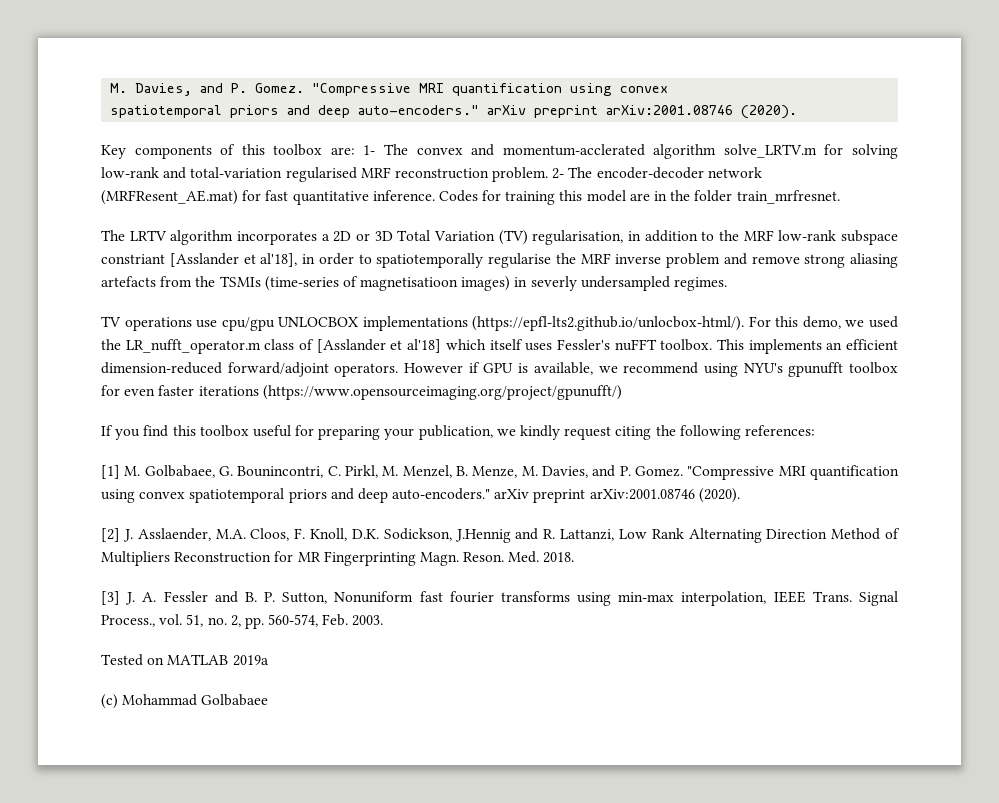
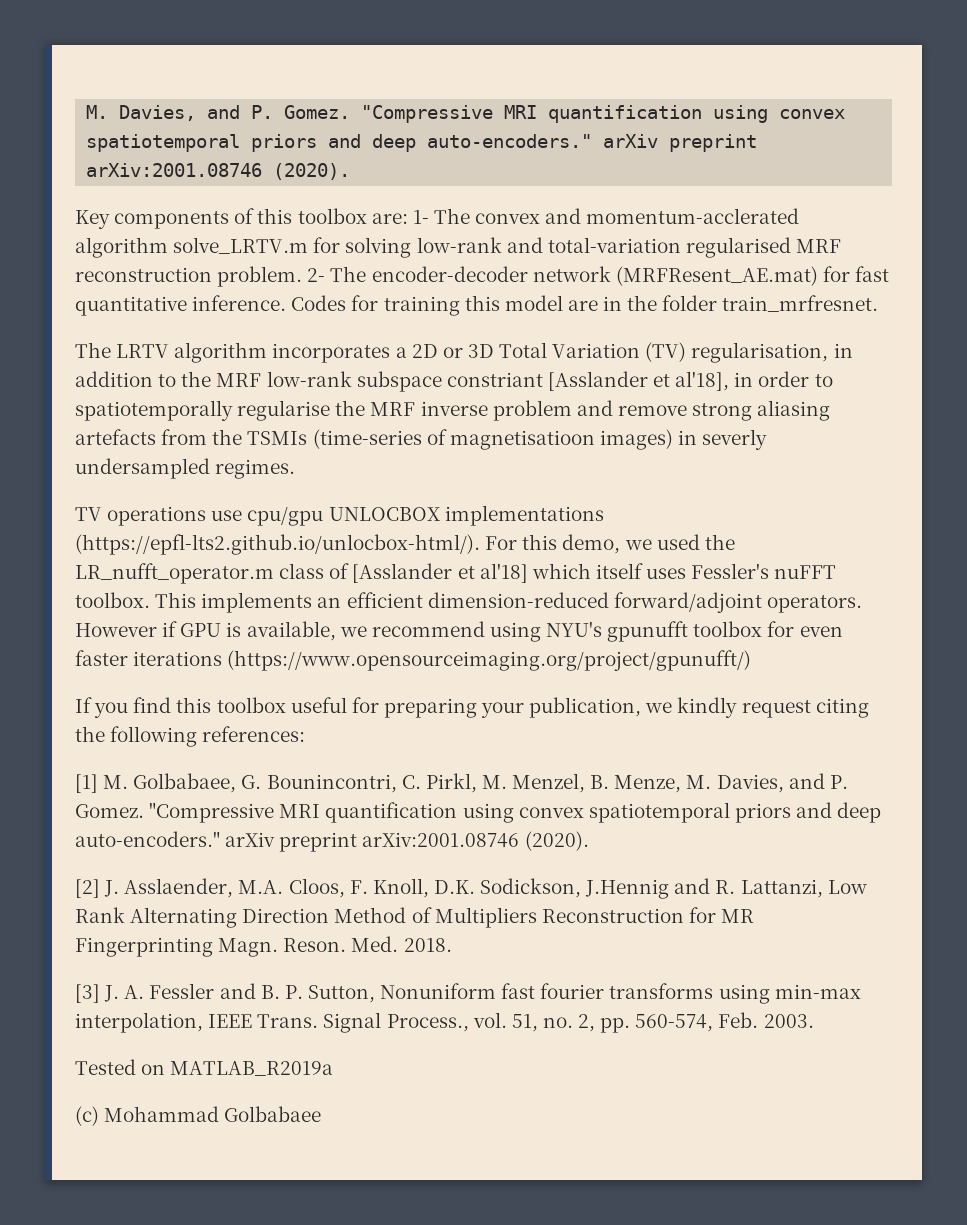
- Tested on MATLAB 2019a
+ Tested on MATLAB_R2019a

